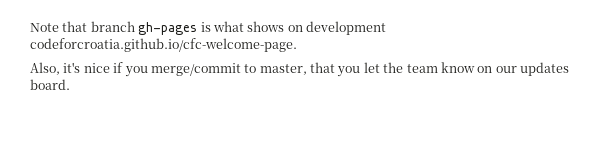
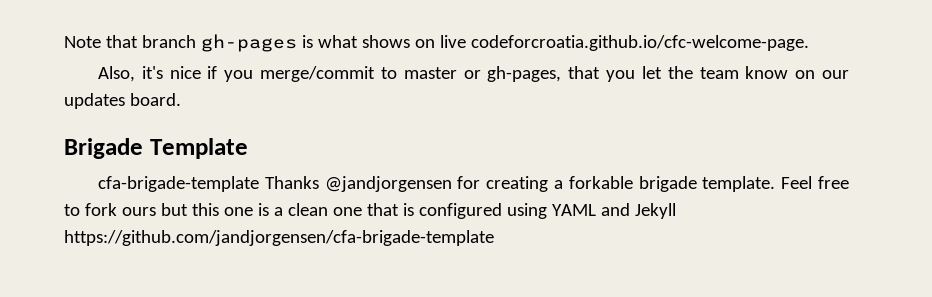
- Note that branch gh-pages is what shows on development codeforcroatia.github.io/cfc-welcome-page.
+ Note that branch gh-pages is what shows on live codeforcroatia.github.io/cfc-welcome-page.
- Also, it's nice if you merge/commit to master, that you let the team know on our updates board.
+ Also, it's nice if you merge/commit to master or gh-pages, that you let the team know on our updates board.
+ Brigade Template
+ cfa-brigade-template Thanks @jandjorgensen for creating a forkable brigade template. Feel free to fork ours but this one is a clean one that is configured using YAML and Jekyll https://github.com/jandjorgensen/cfa-brigade-template

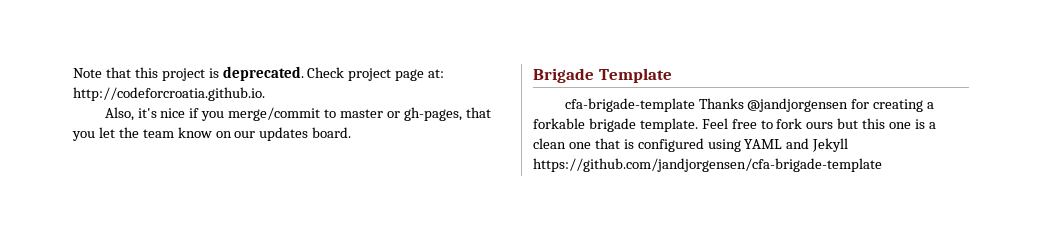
- Note that branch gh-pages is what shows on live codeforcroatia.github.io/cfc-welcome-page.
+ Note that this project is deprecated. Check project page at: http://codeforcroatia.github.io.

